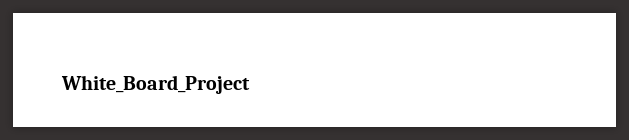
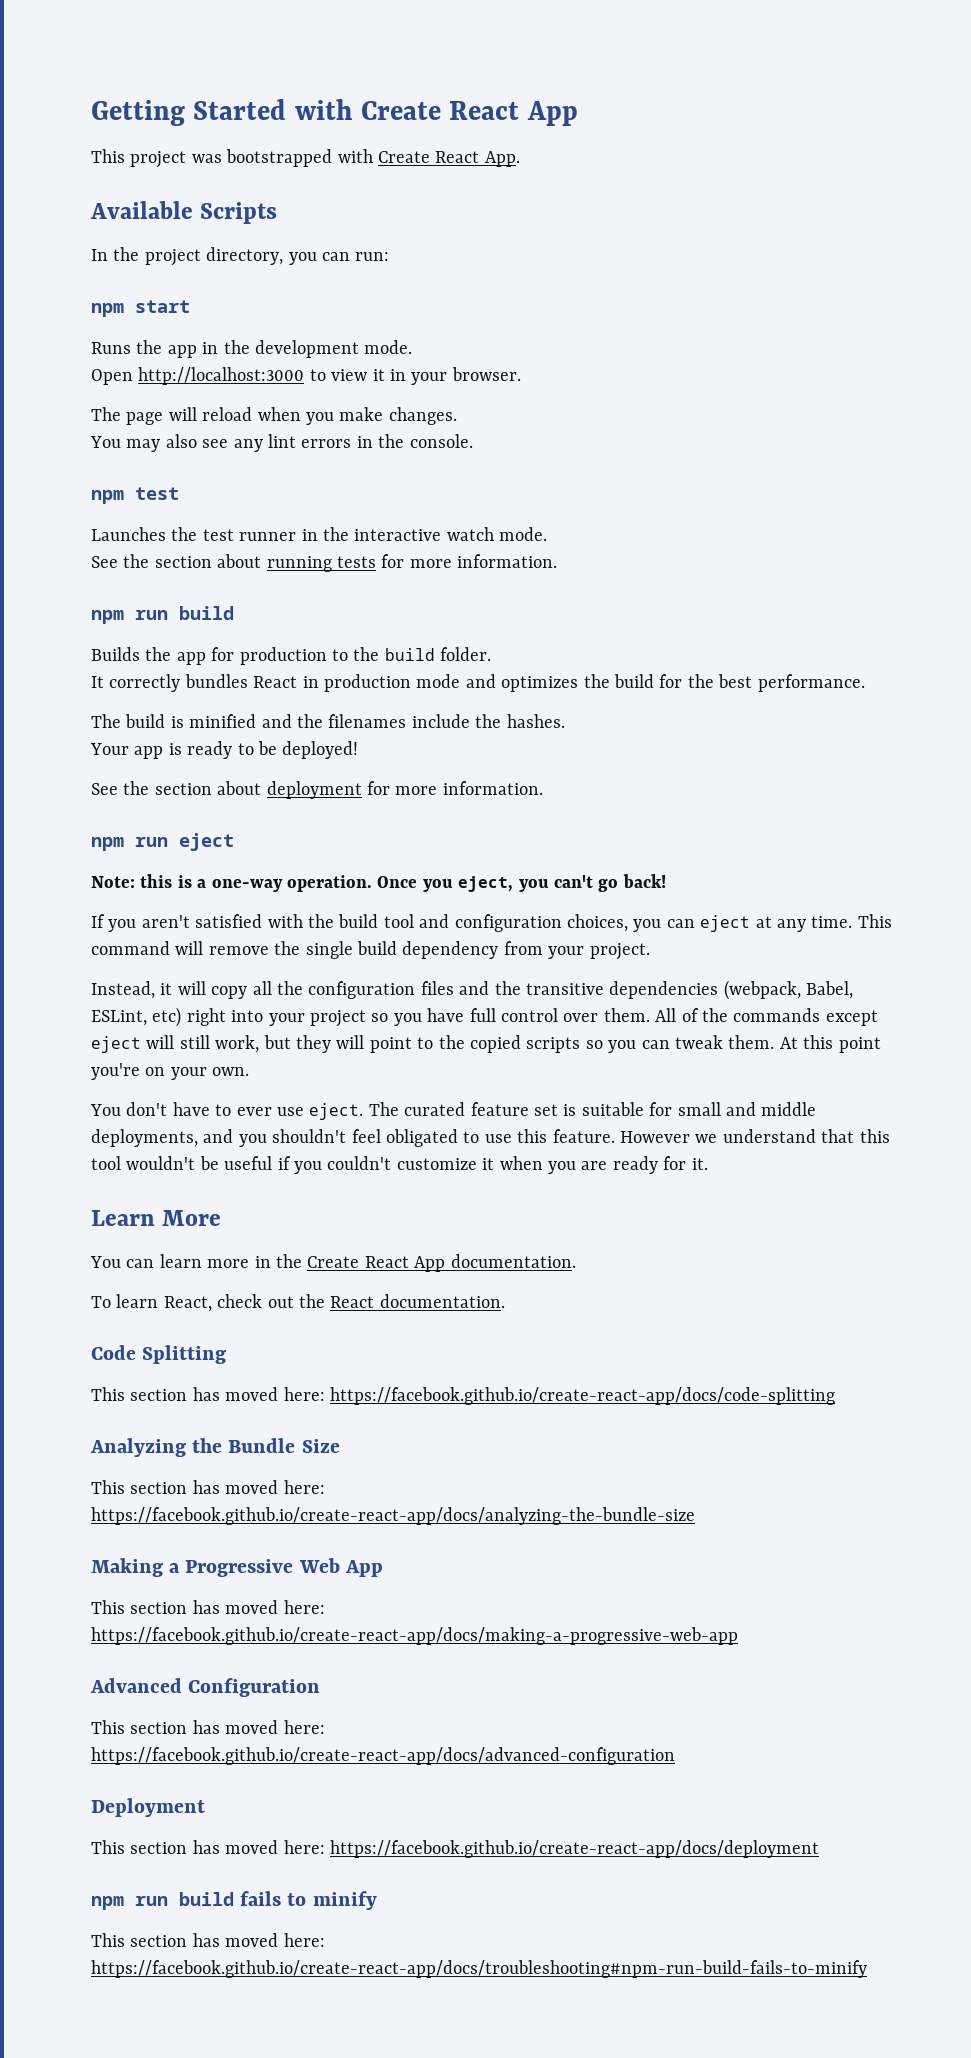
- White_Board_Project
+ Getting Started with Create React App
+ This project was bootstrapped with Create React App.
+ Available Scripts
+ In the project directory, you can run:
+ npm start
+ Runs the app in the development mode.
+ Open http://localhost:3000 to view it in your browser.
+ The page will reload when you make changes.
+ You may also see any lint errors in the console.
+ npm test
+ Launches the test runner in the interactive watch mode.
+ See the section about running tests for more information.
+ npm run build
+ Builds the app for production to the build folder.
+ It correctly bundles React in production mode and optimizes the build for the best performance.
+ The build is minified and the filenames include the hashes.
+ Your app is ready to be deployed!
+ See the section about deployment for more information.
+ npm run eject
+ Note: this is a one-way operation. Once you eject, you can't go back!
+ If you aren't satisfied with the build tool and configuration choices, you can eject at any time. This command will remove the single build dependency from your project.
+ Instead, it will copy all the configuration files and the transitive dependencies (webpack, Babel, ESLint, etc) right into your project so you have full control over them. All of the commands except eject will still work, but they will point to the copied scripts so you can tweak them. At this point you're on your own.
+ You don't have to ever use eject. The curated feature set is suitable for small and middle deployments, and you shouldn't feel obligated to use this feature. However we understand that this tool wouldn't be useful if you couldn't customize it when you are ready for it.
+ Learn More
+ You can learn more in the Create React App documentation.
+ To learn React, check out the React documentation.
+ Code Splitting
+ This section has moved here: https://facebook.github.io/create-react-app/docs/code-splitting
+ Analyzing the Bundle Size
+ This section has moved here: https://facebook.github.io/create-react-app/docs/analyzing-the-bundle-size
+ Making a Progressive Web App
+ This section has moved here: https://facebook.github.io/create-react-app/docs/making-a-progressive-web-app
+ Advanced Configuration
+ This section has moved here: https://facebook.github.io/create-react-app/docs/advanced-configuration
+ Deployment
+ This section has moved here: https://facebook.github.io/create-react-app/docs/deployment
+ npm run build fails to minify
+ This section has moved here: https://facebook.github.io/create-react-app/docs/troubleshooting#npm-run-build-fails-to-minify

